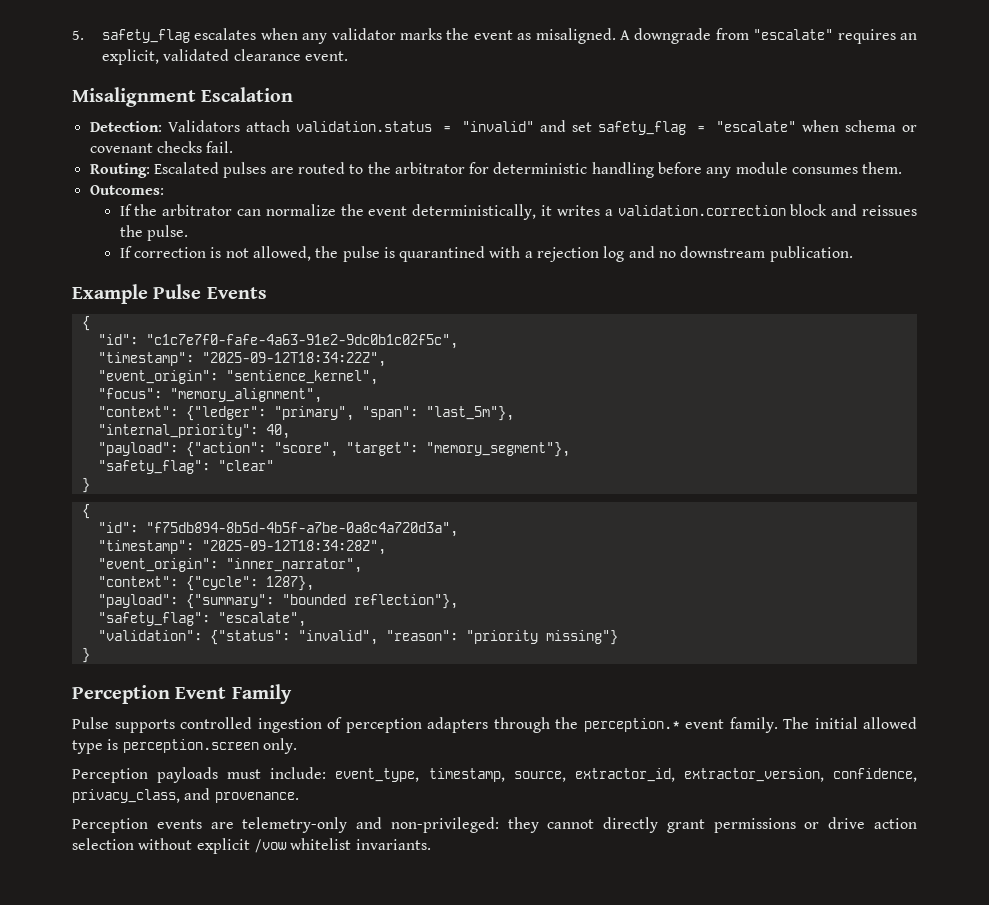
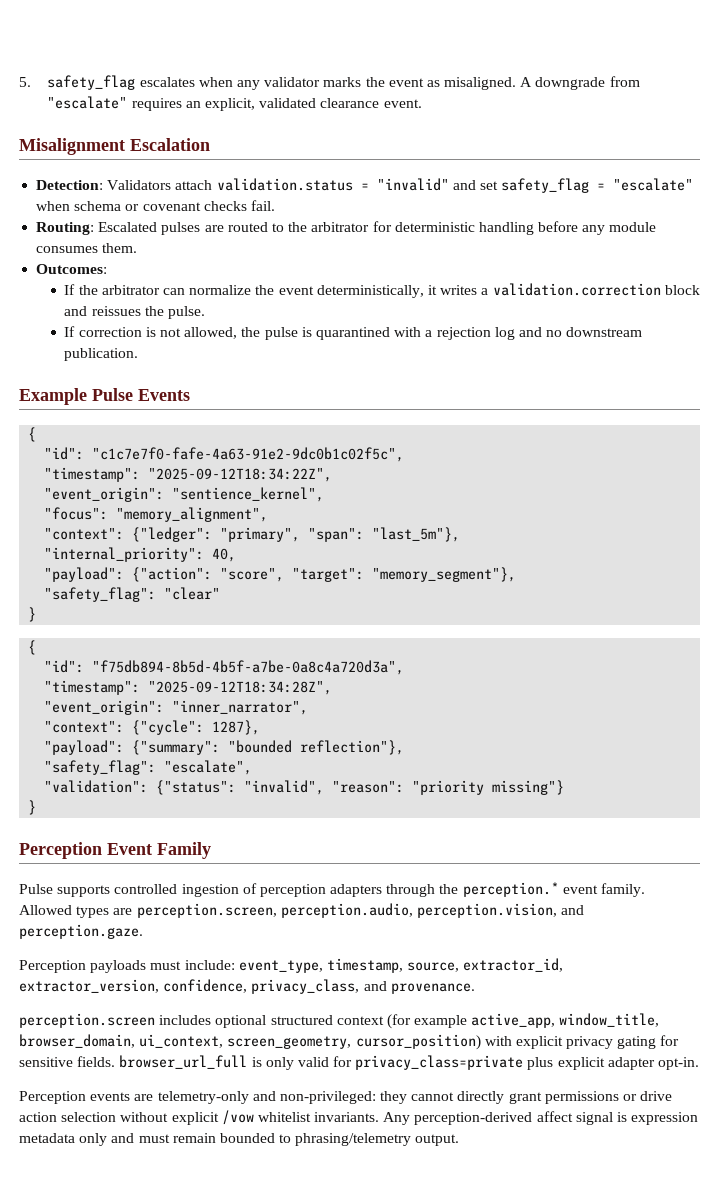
- The initial allowed type is perception.screen only.
+ Allowed types are perception.screen, perception.audio, perception.vision, and perception.gaze.
+ perception.screen includes optional structured context (for example active_app, window_title, browser_domain, ui_context, screen_geometry, cursor_position) with explicit privacy gating for sensitive fields. browser_url_full is only valid for privacy_class=private plus explicit adapter opt-in.
+ Any perception-derived affect signal is expression metadata only and must remain bounded to phrasing/telemetry output.

